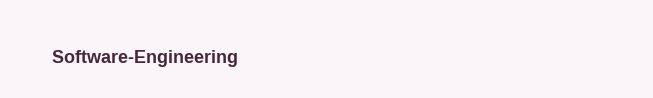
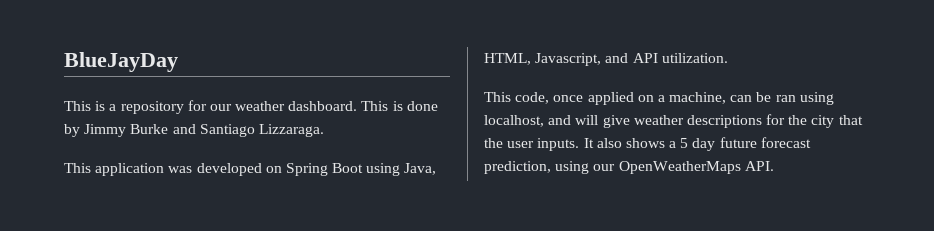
- Software-Engineering
+ BlueJayDay
+ This is a repository for our weather dashboard. This is done by Jimmy Burke and Santiago Lizzaraga.
+ This application was developed on Spring Boot using Java, HTML, Javascript, and API utilization.
+ This code, once applied on a machine, can be ran using localhost, and will give weather descriptions for the city that the user inputs. It also shows a 5 day future forecast prediction, using our OpenWeatherMaps API.

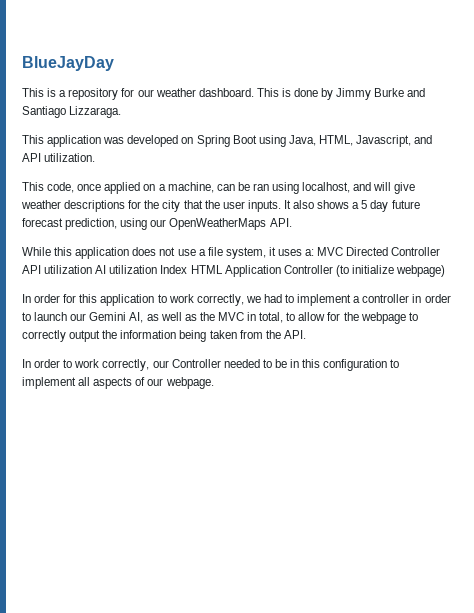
+ While this application does not use a file system, it uses a: MVC Directed Controller API utilization AI utilization Index HTML Application Controller (to initialize webpage)
+ In order for this application to work correctly, we had to implement a controller in order to launch our Gemini AI, as well as the MVC in total, to allow for the webpage to correctly output the information being taken from the API.
+ In order to work correctly, our Controller needed to be in this configuration to implement all aspects of our webpage.

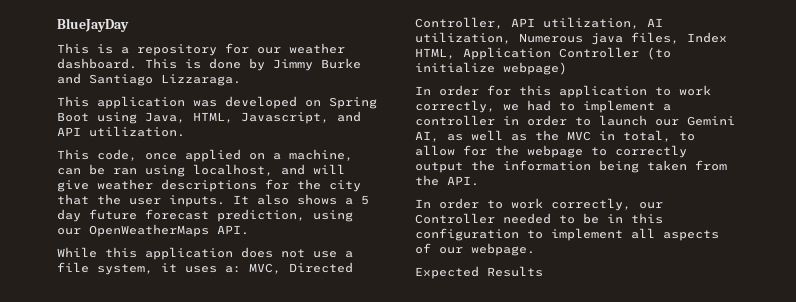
- While this application does not use a file system, it uses a: MVC Directed Controller API utilization AI utilization Index HTML Application Controller (to initialize webpage)
+ While this application does not use a file system, it uses a: MVC, Directed Controller, API utilization, AI utilization, Numerous java files, Index HTML, Application Controller (to initialize webpage)
+ Expected Results

